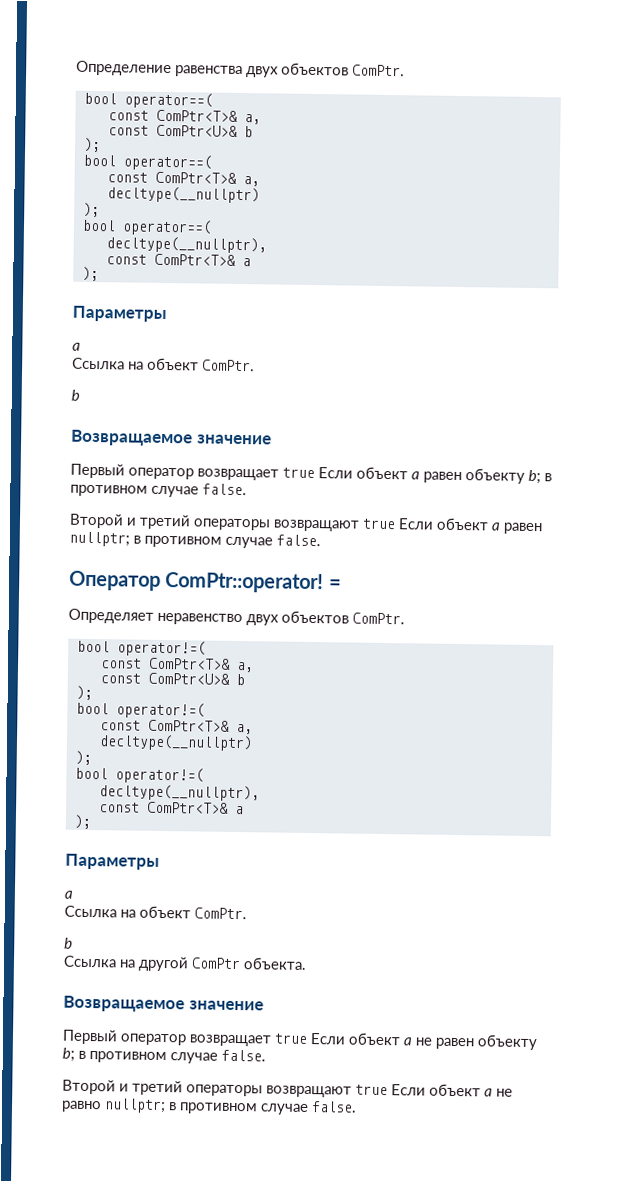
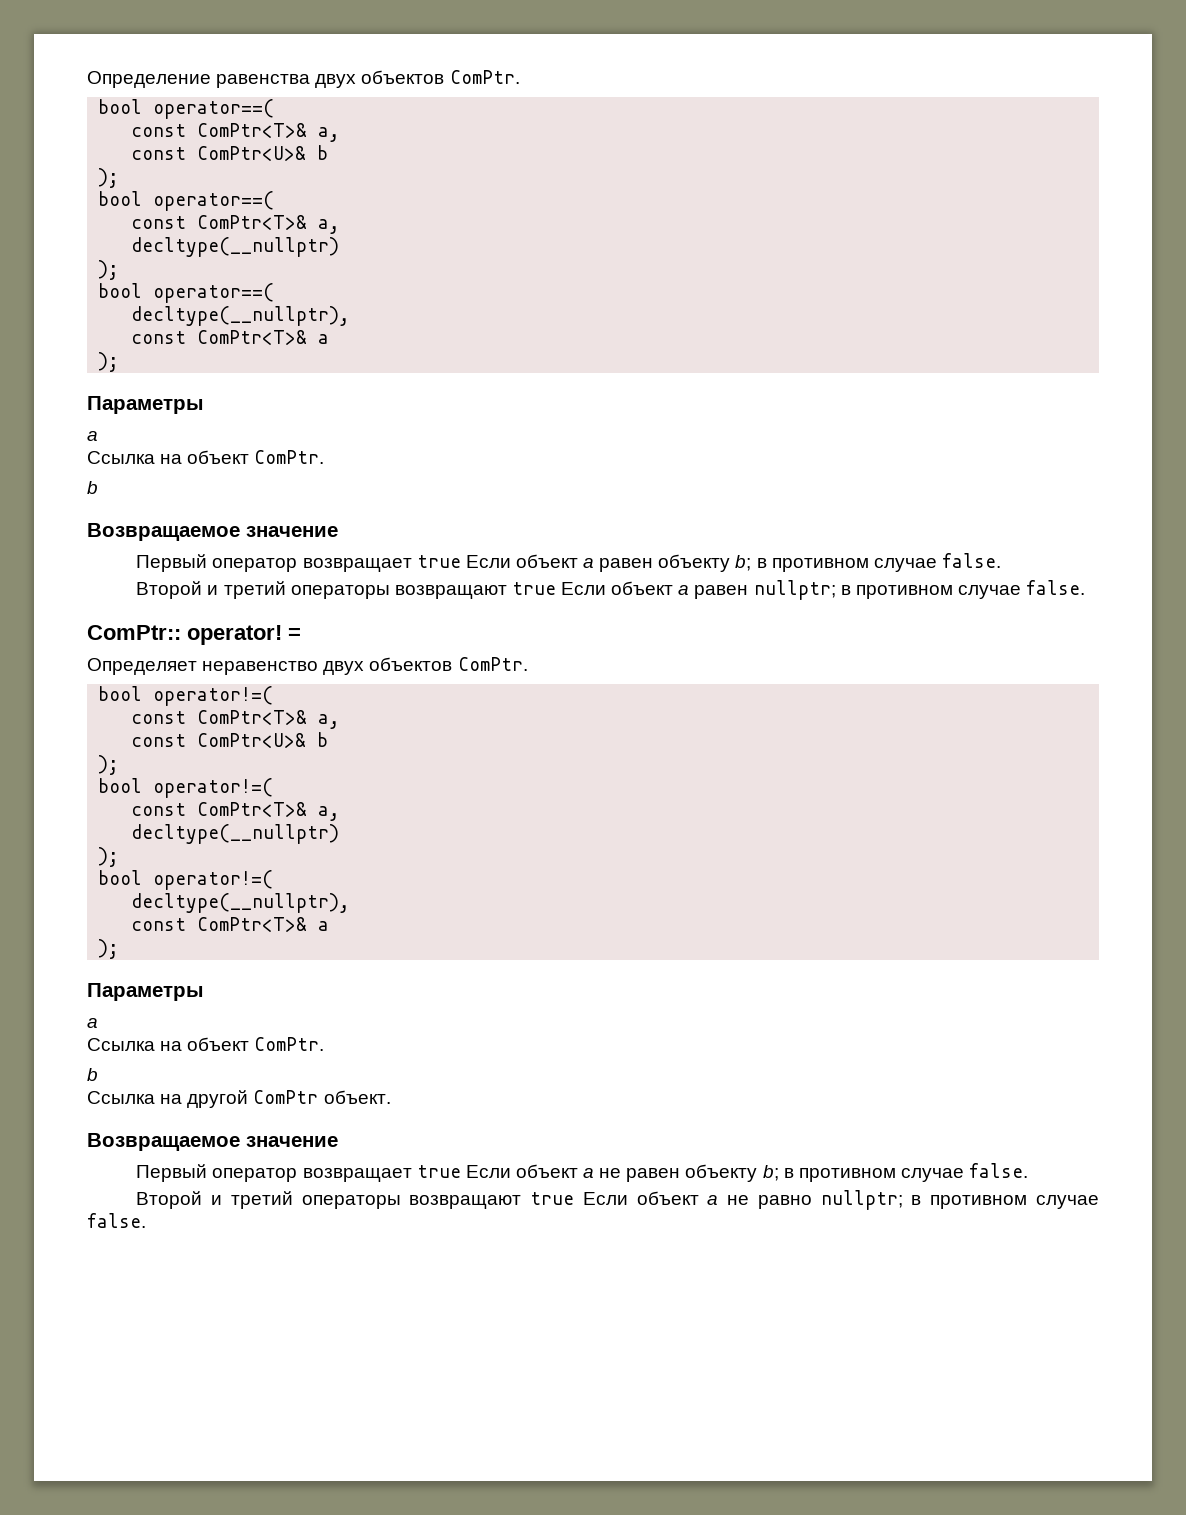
- Оператор ComPtr::operator!
+ ComPtr:: operator!
- Ссылка на другой ComPtr объекта.
+ Ссылка на другой ComPtr объект.

